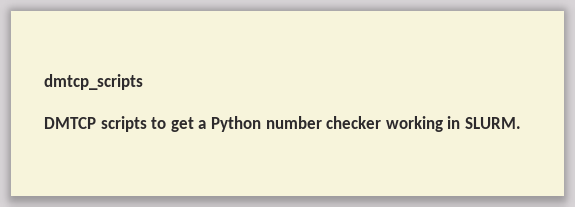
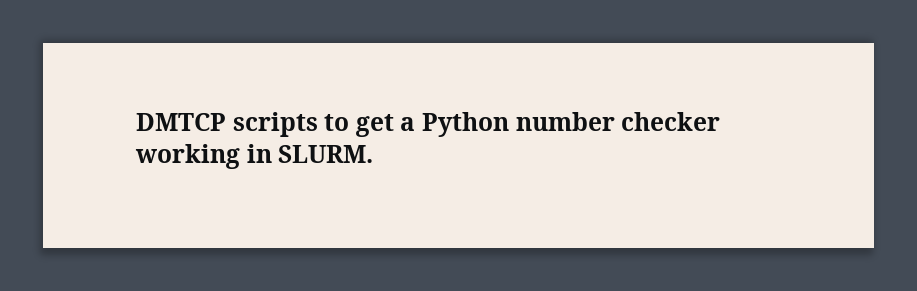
- dmtcp_scripts

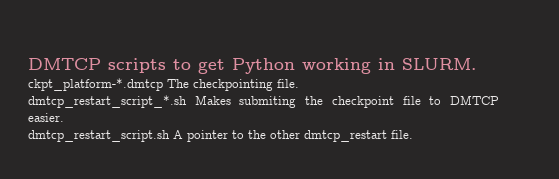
- DMTCP scripts to get a Python number checker working in SLURM.
+ DMTCP scripts to get Python working in SLURM.
+ ckpt_platform-*.dmtcp The checkpointing file.
+ dmtcp_restart_script_*.sh Makes submiting the checkpoint file to DMTCP easier.
+ dmtcp_restart_script.sh A pointer to the other dmtcp_restart file.

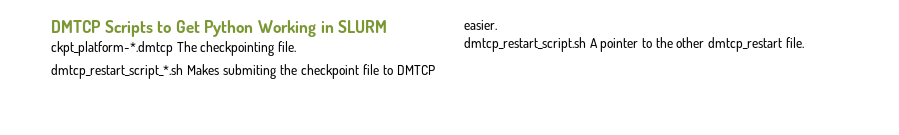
- DMTCP scripts to get Python working in SLURM.
+ DMTCP Scripts to Get Python Working in SLURM

